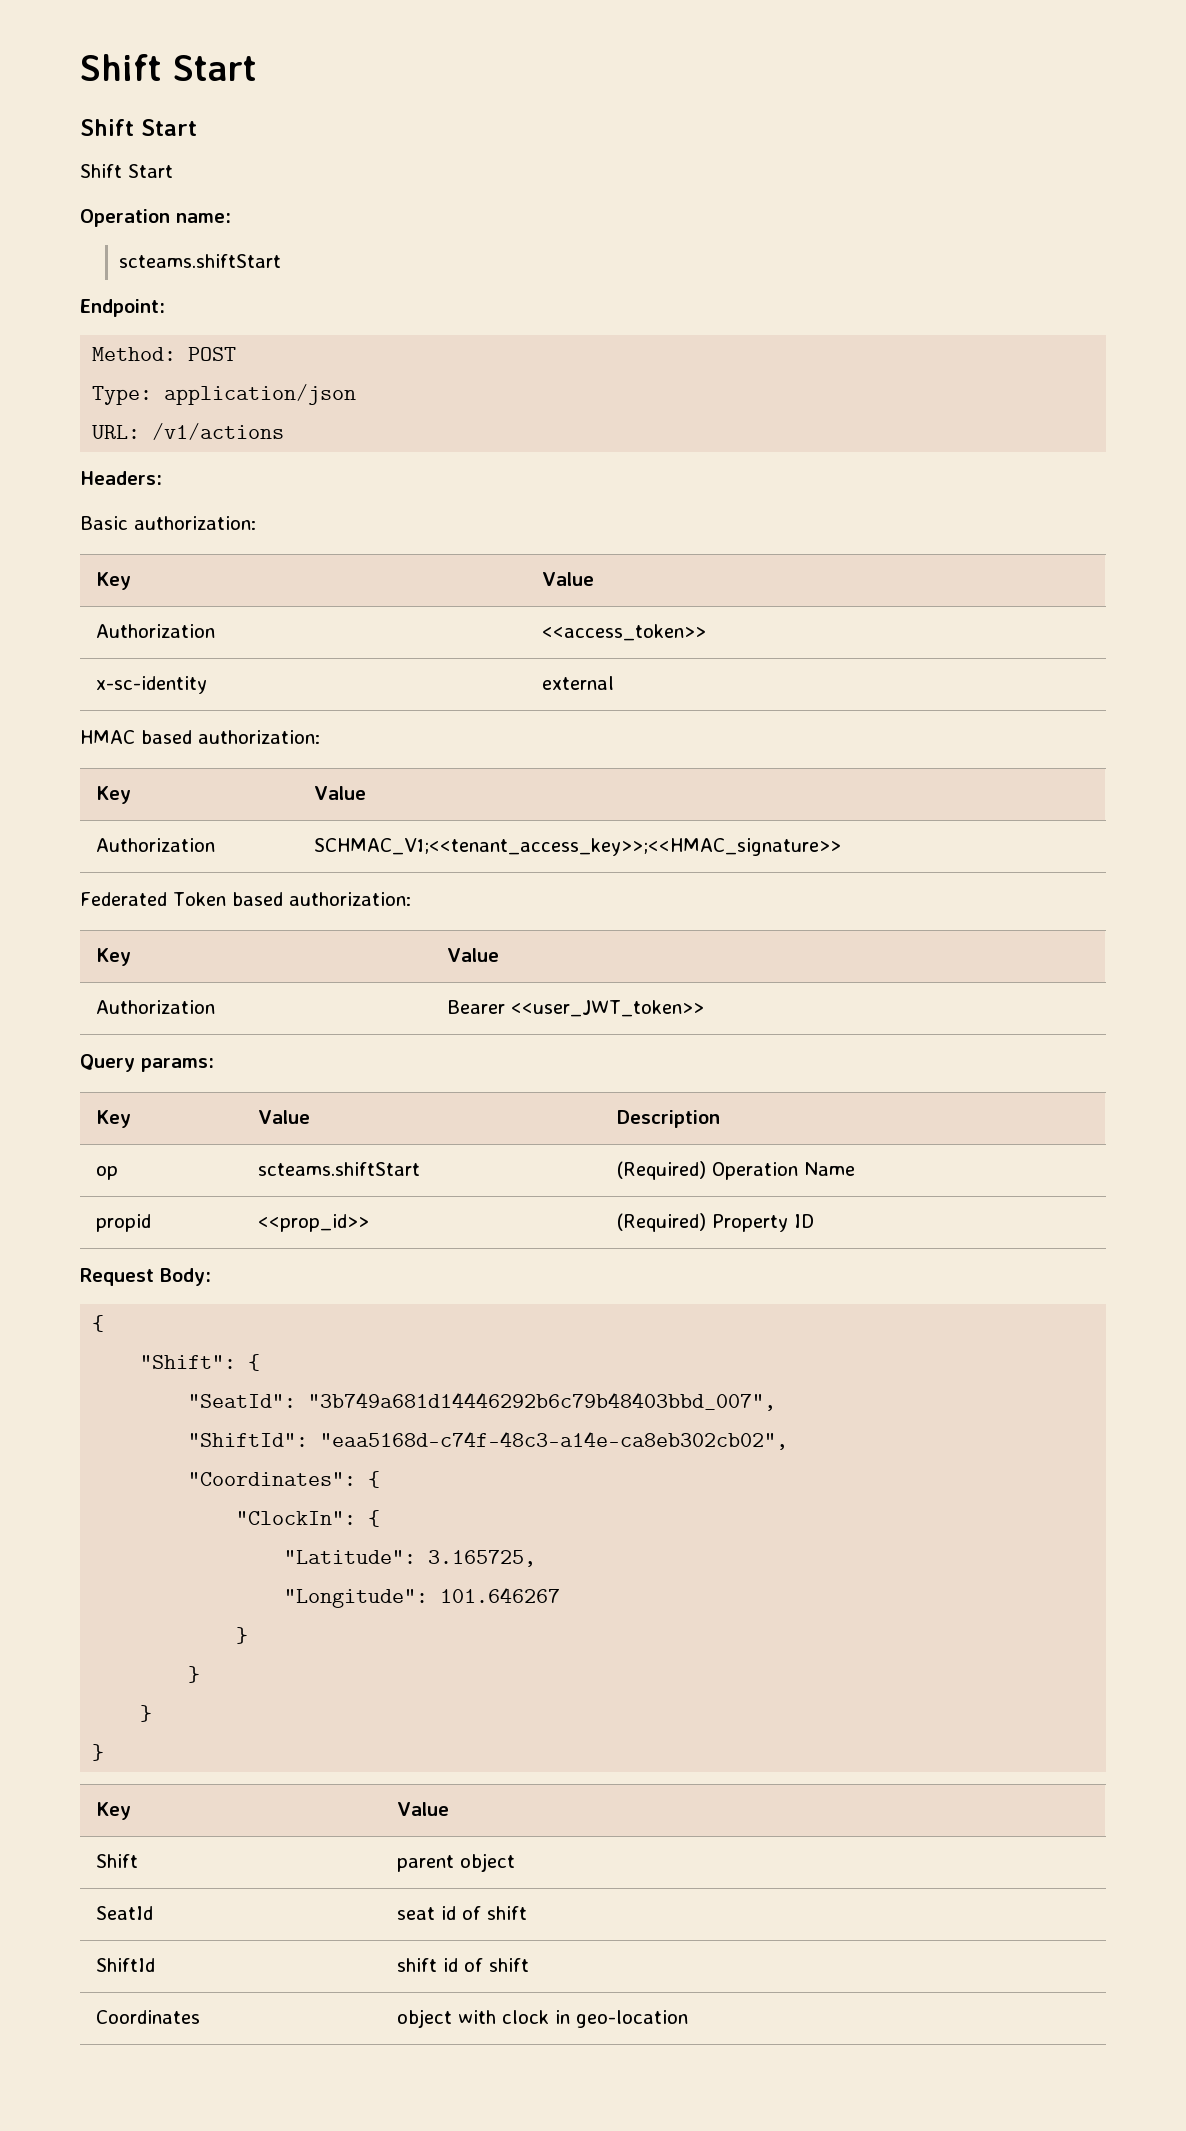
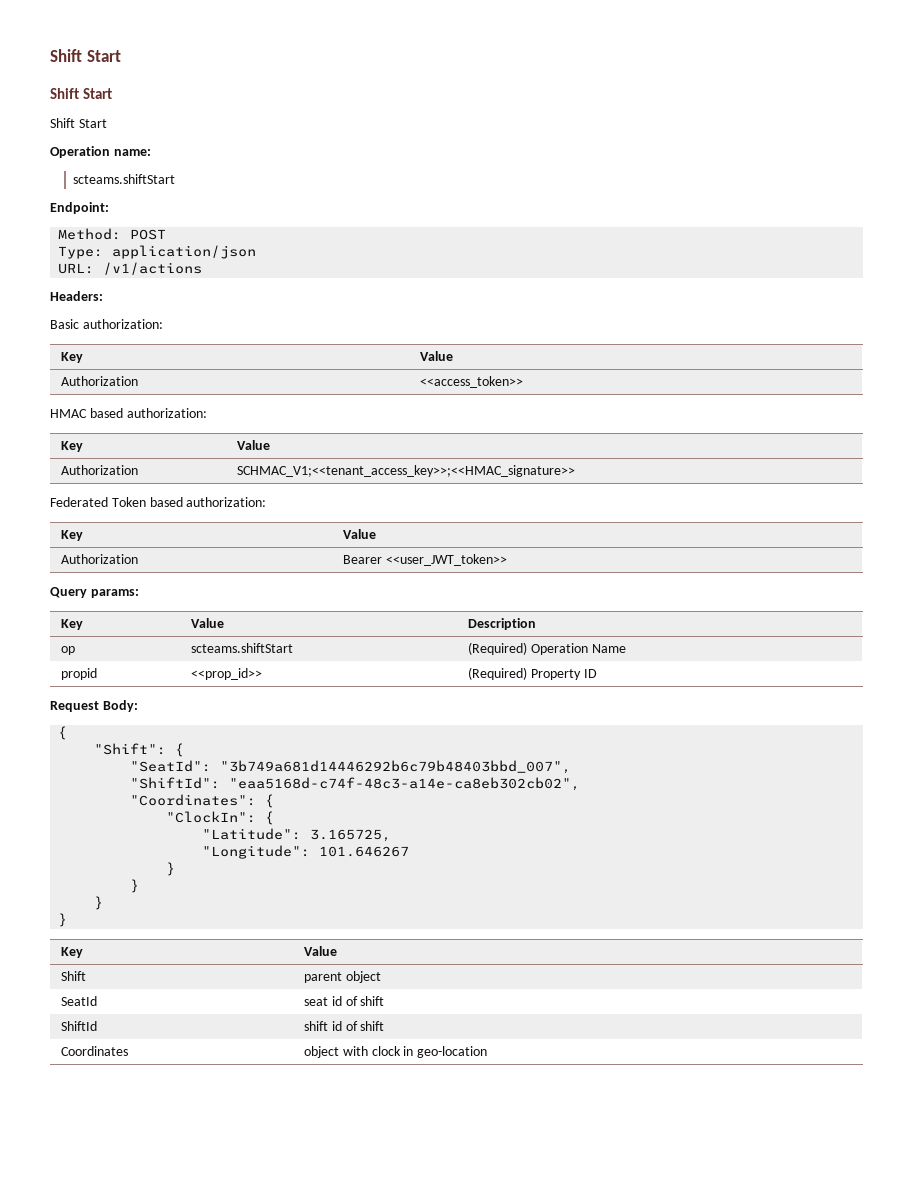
- x-sc-identity | external

